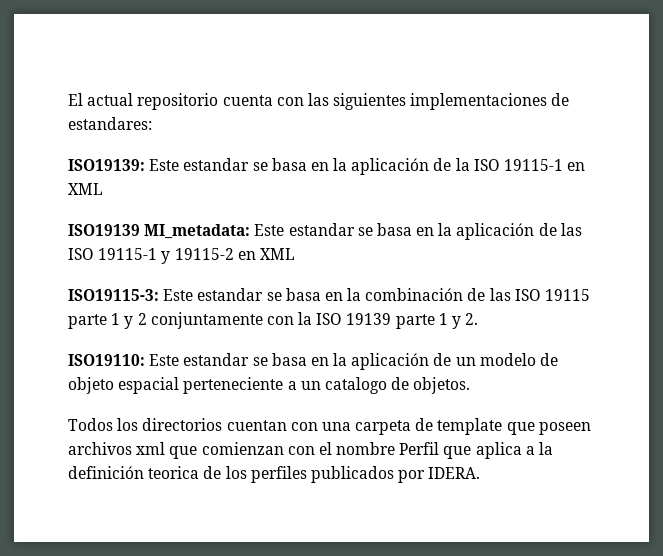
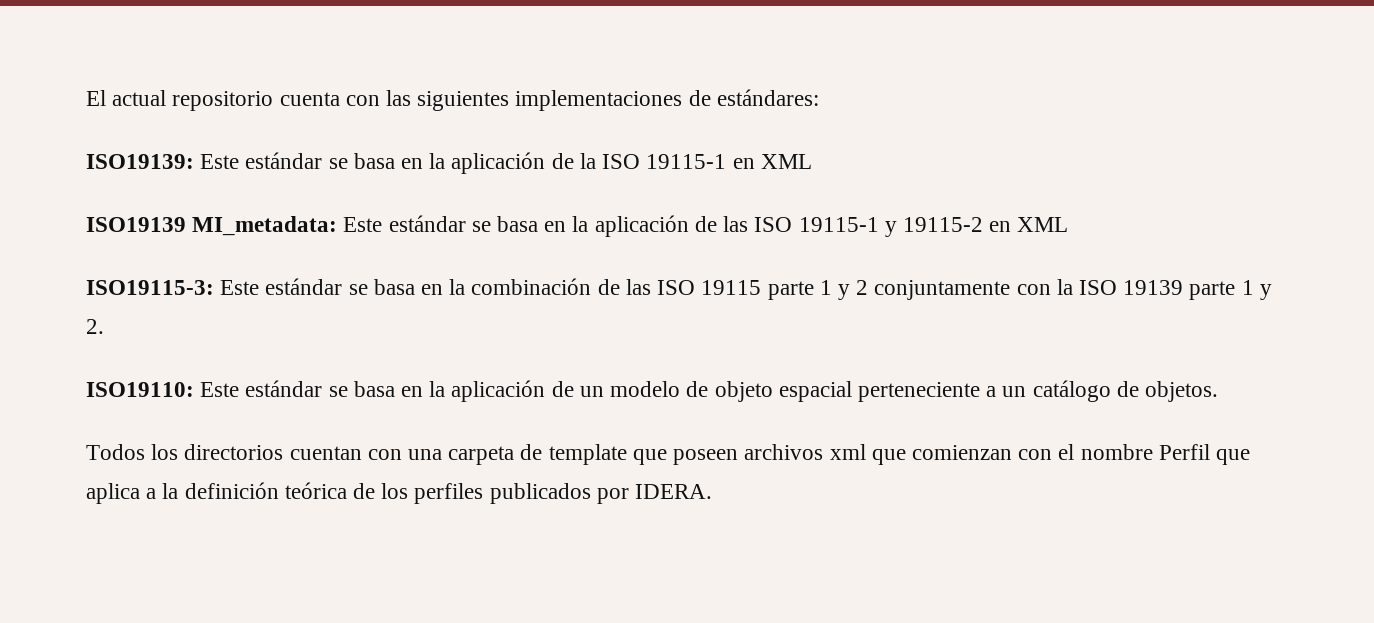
- El actual repositorio cuenta con las siguientes implementaciones de estandares:
+ El actual repositorio cuenta con las siguientes implementaciones de estándares:
- ISO19139: Este estandar se basa en la aplicación de la ISO 19115-1 en XML
+ ISO19139: Este estándar se basa en la aplicación de la ISO 19115-1 en XML
- ISO19139 MI_metadata: Este estandar se basa en la aplicación de las ISO 19115-1 y 19115-2 en XML
+ ISO19139 MI_metadata: Este estándar se basa en la aplicación de las ISO 19115-1 y 19115-2 en XML
- ISO19115-3: Este estandar se basa en la combinación de las ISO 19115 parte 1 y 2 conjuntamente con la ISO 19139 parte 1 y 2.
+ ISO19115-3: Este estándar se basa en la combinación de las ISO 19115 parte 1 y 2 conjuntamente con la ISO 19139 parte 1 y 2.
- ISO19110: Este estandar se basa en la aplicación de un modelo de objeto espacial perteneciente a un catalogo de objetos.
+ ISO19110: Este estándar se basa en la aplicación de un modelo de objeto espacial perteneciente a un catálogo de objetos.
- Todos los directorios cuentan con una carpeta de template que poseen archivos xml que comienzan con el nombre Perfil que aplica a la definición teorica de los perfiles publicados por IDERA.
+ Todos los directorios cuentan con una carpeta de template que poseen archivos xml que comienzan con el nombre Perfil que aplica a la definición teórica de los perfiles publicados por IDERA.

